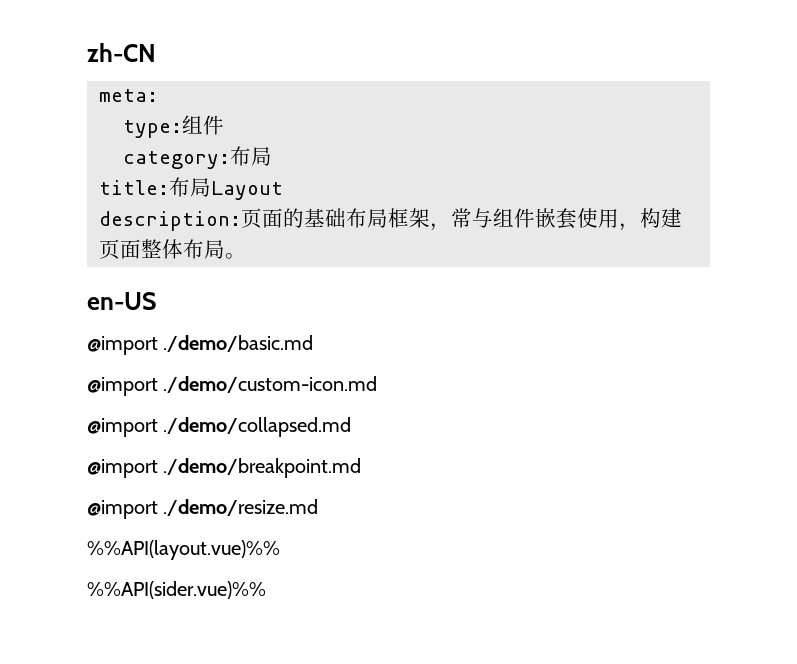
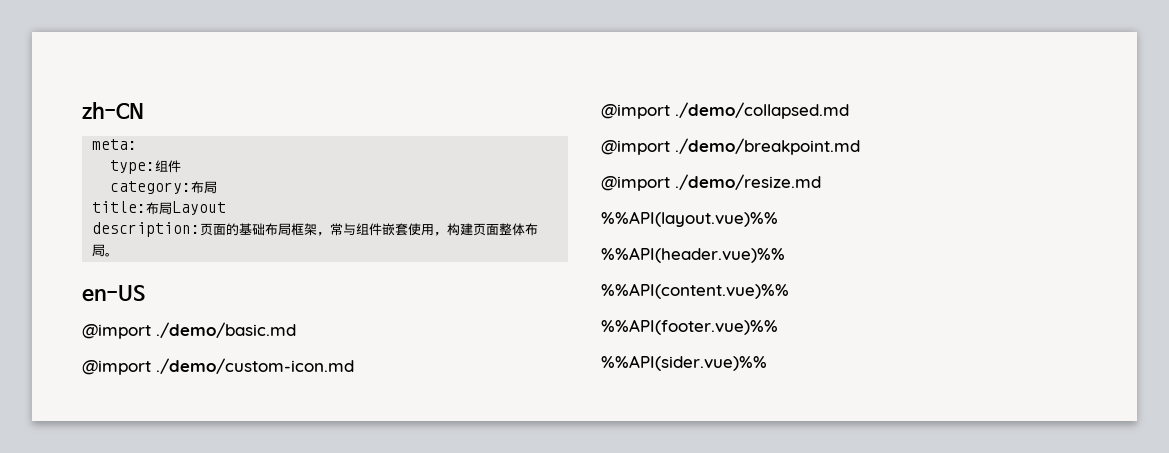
+ %%API(header.vue)%%
+ %%API(content.vue)%%
+ %%API(footer.vue)%%

